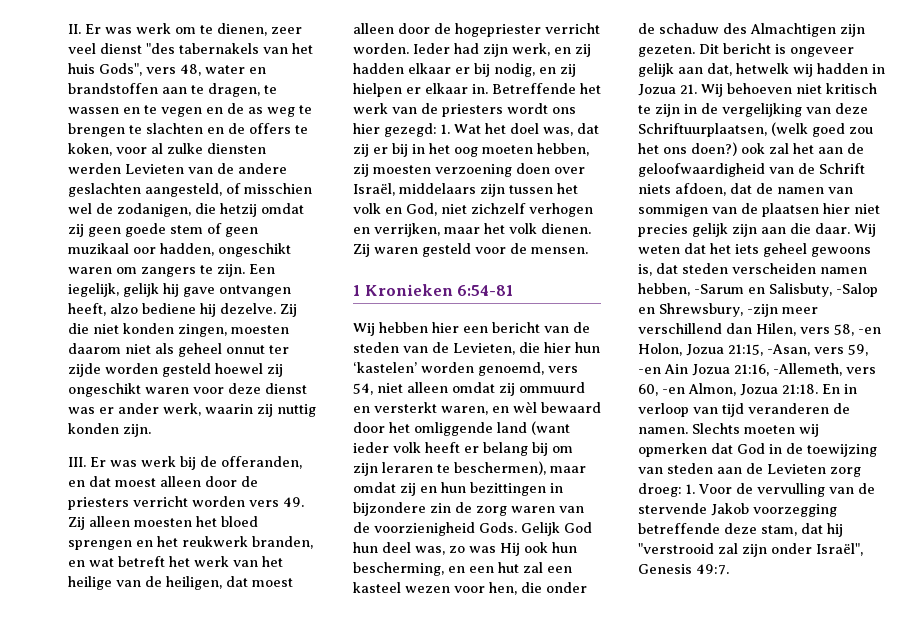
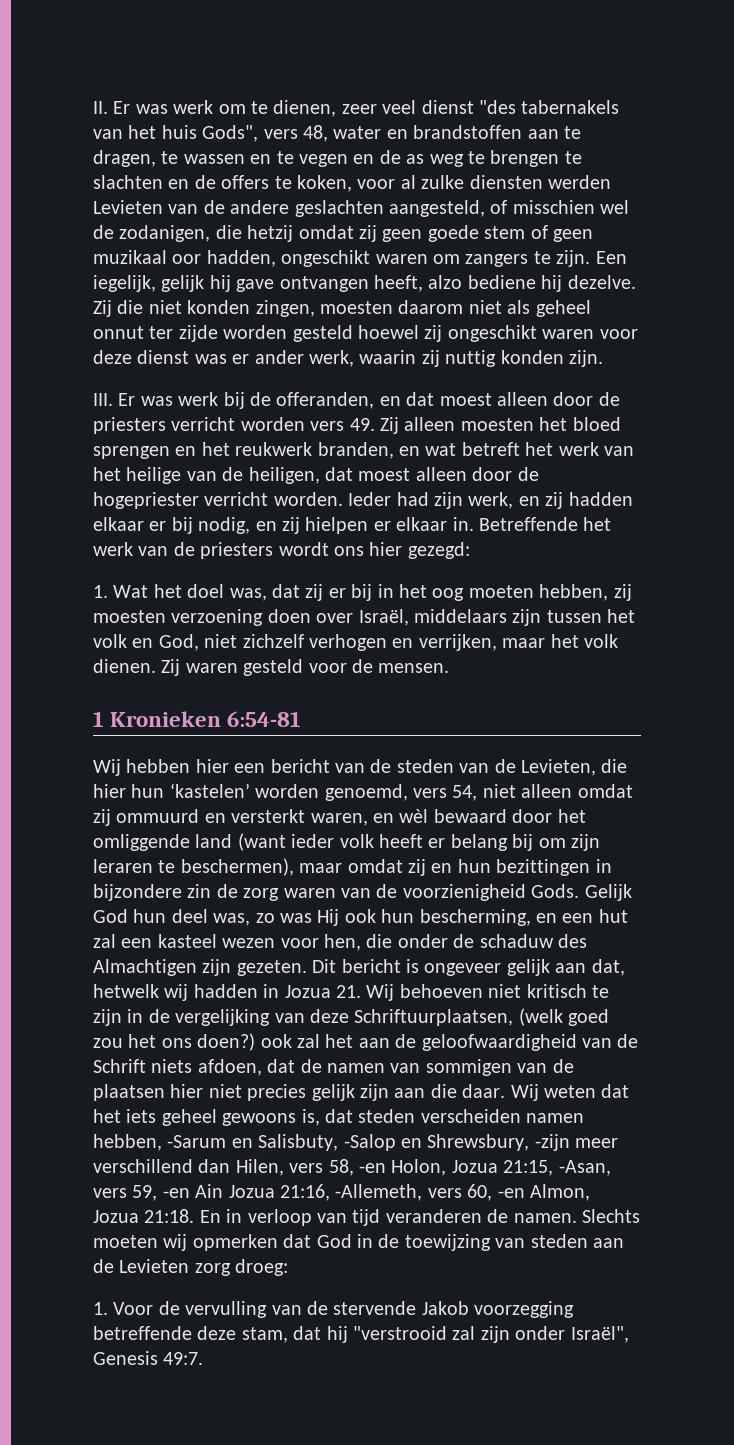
- Betreffende het werk van de priesters wordt ons hier gezegd: 1. Wat het doel was, dat zij er bij in het oog moeten hebben, zij moesten verzoening doen over Israël, middelaars zijn tussen het volk en God, niet zichzelf verhogen en verrijken, maar het volk dienen.
+ Betreffende het werk van de priesters wordt ons hier gezegd:
+ 1. Wat het doel was, dat zij er bij in het oog moeten hebben, zij moesten verzoening doen over Israël, middelaars zijn tussen het volk en God, niet zichzelf verhogen en verrijken, maar het volk dienen.
- Slechts moeten wij opmerken dat God in de toewijzing van steden aan de Levieten zorg droeg: 1. Voor de vervulling van de stervende Jakob voorzegging betreffende deze stam, dat hij "verstrooid zal zijn onder Israël", Genesis 49:7.
+ Slechts moeten wij opmerken dat God in de toewijzing van steden aan de Levieten zorg droeg:
+ 1. Voor de vervulling van de stervende Jakob voorzegging betreffende deze stam, dat hij "verstrooid zal zijn onder Israël", Genesis 49:7.

